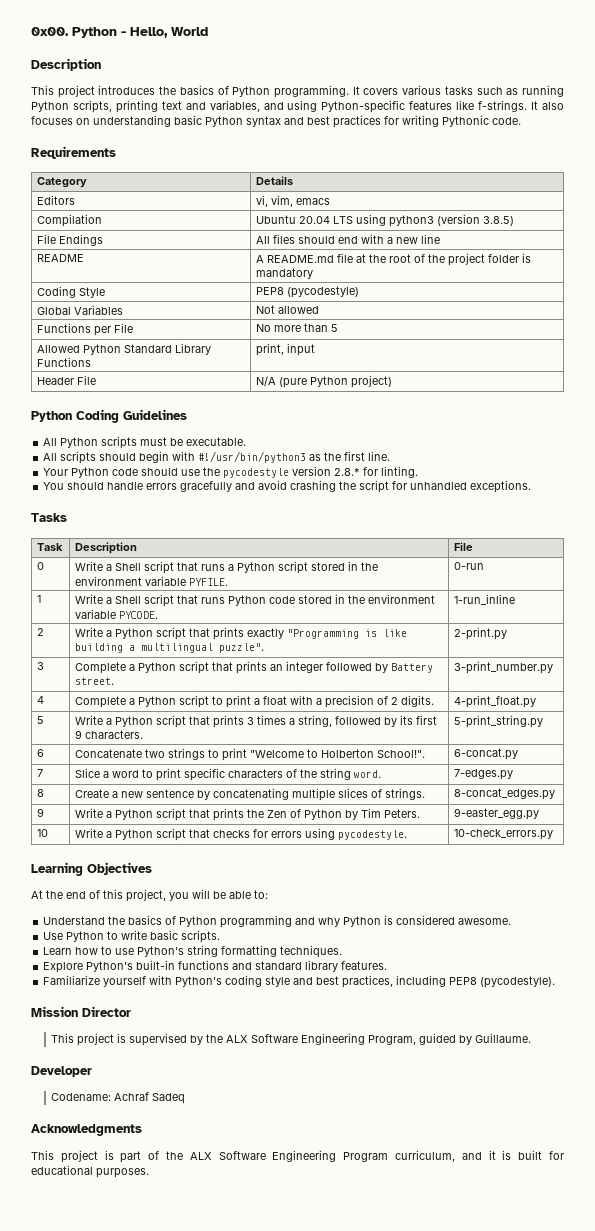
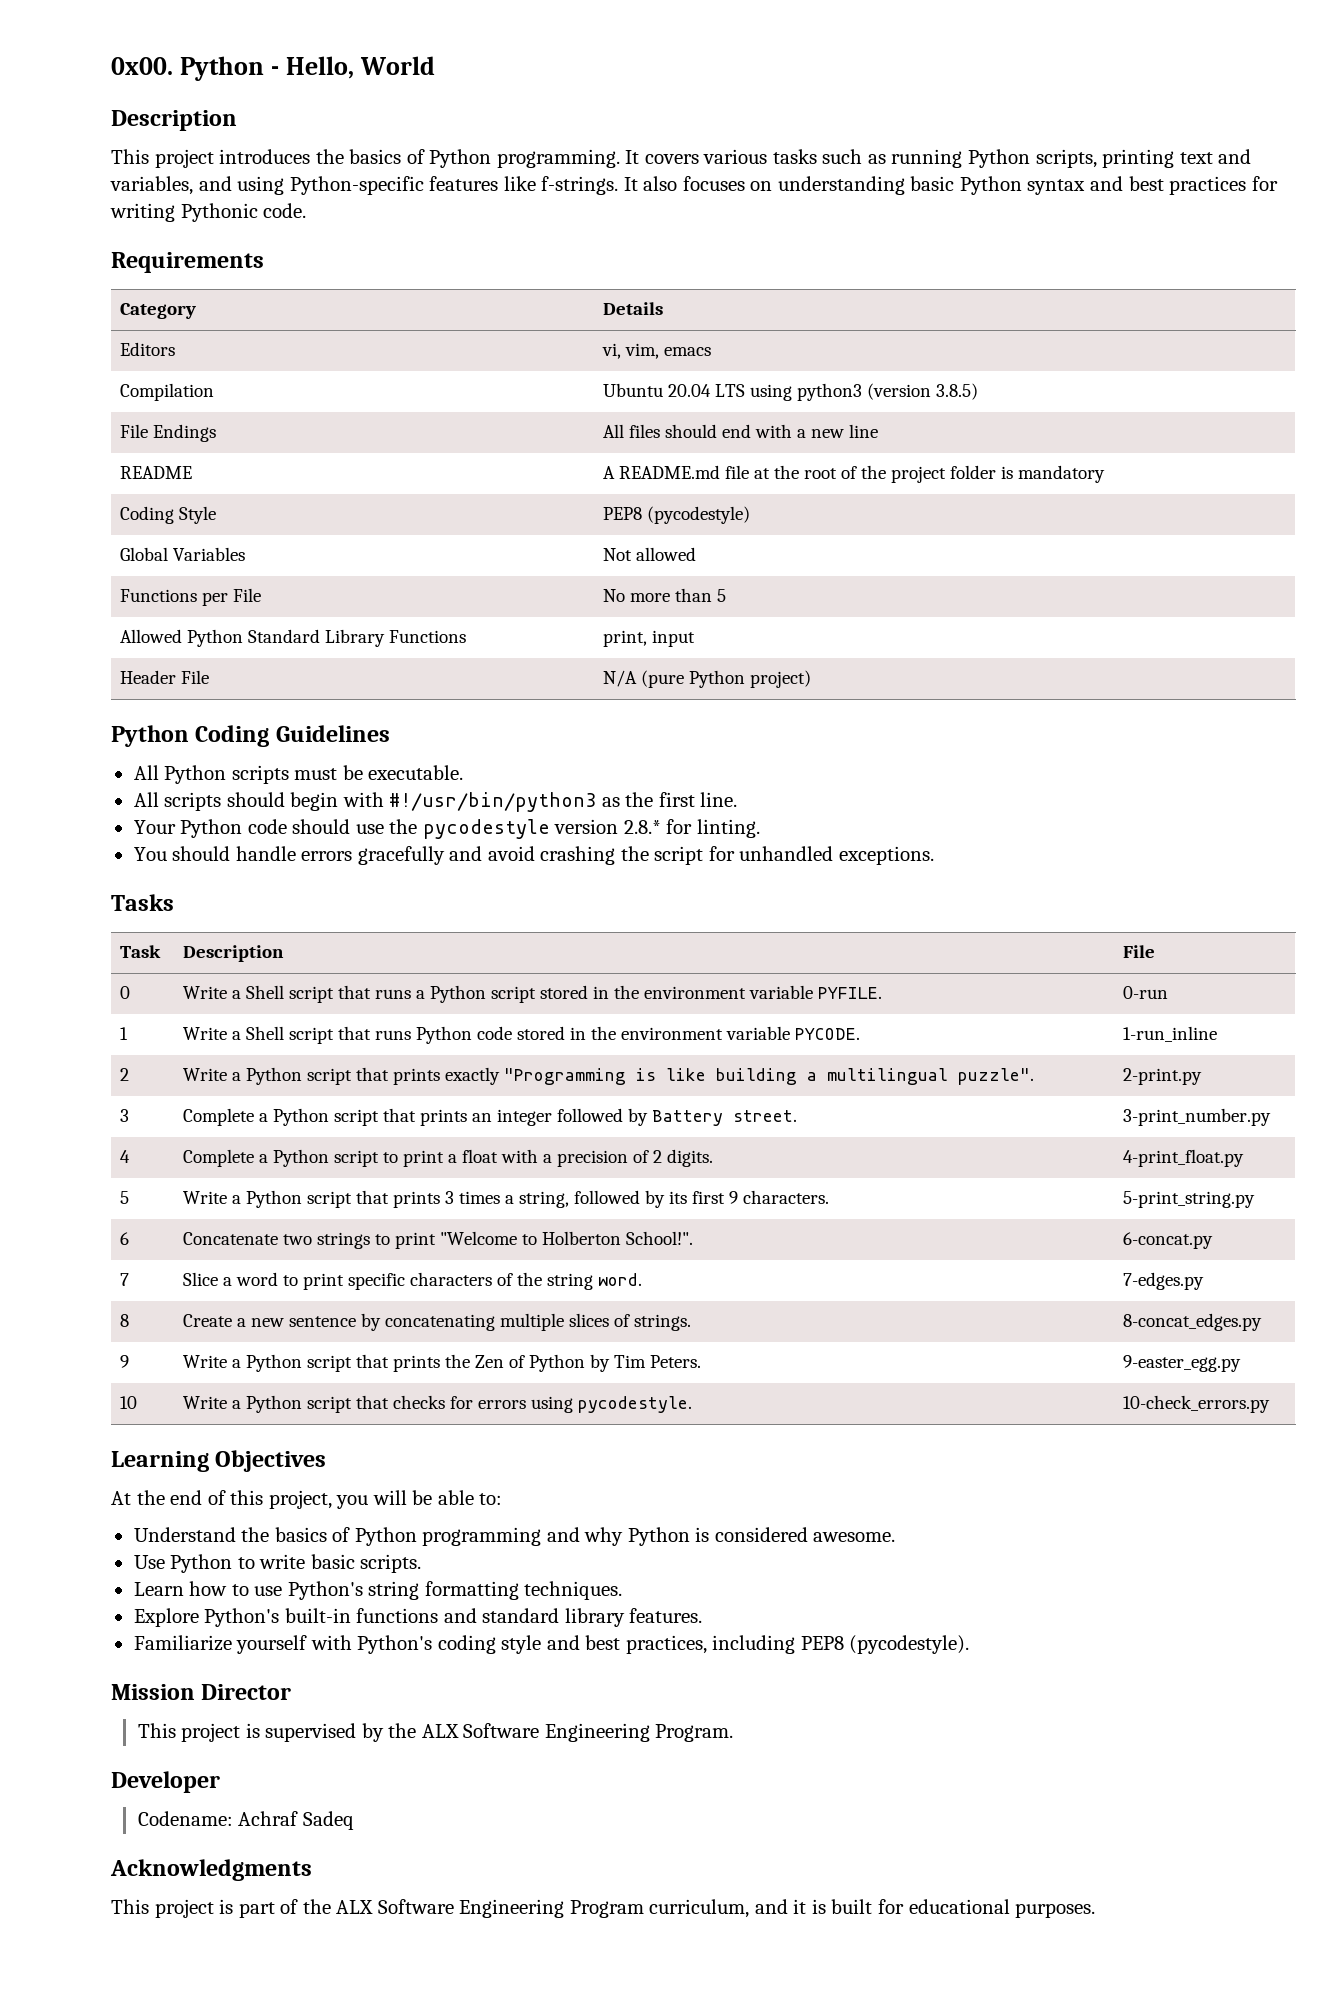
- This project is supervised by the ALX Software Engineering Program, guided by Guillaume.
+ This project is supervised by the ALX Software Engineering Program.

